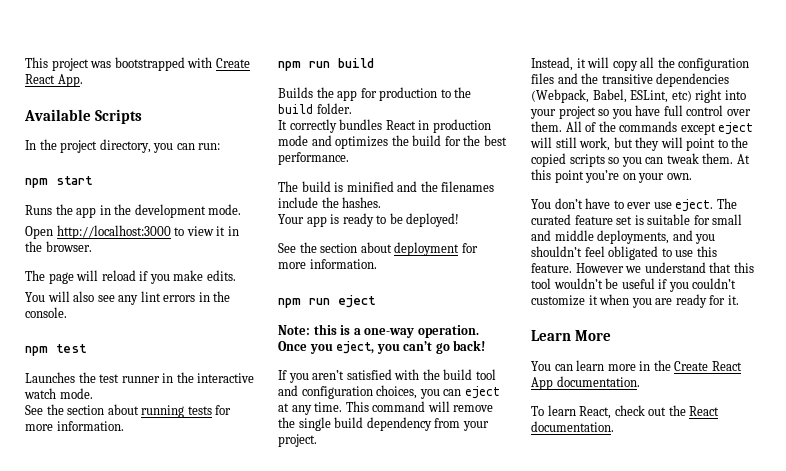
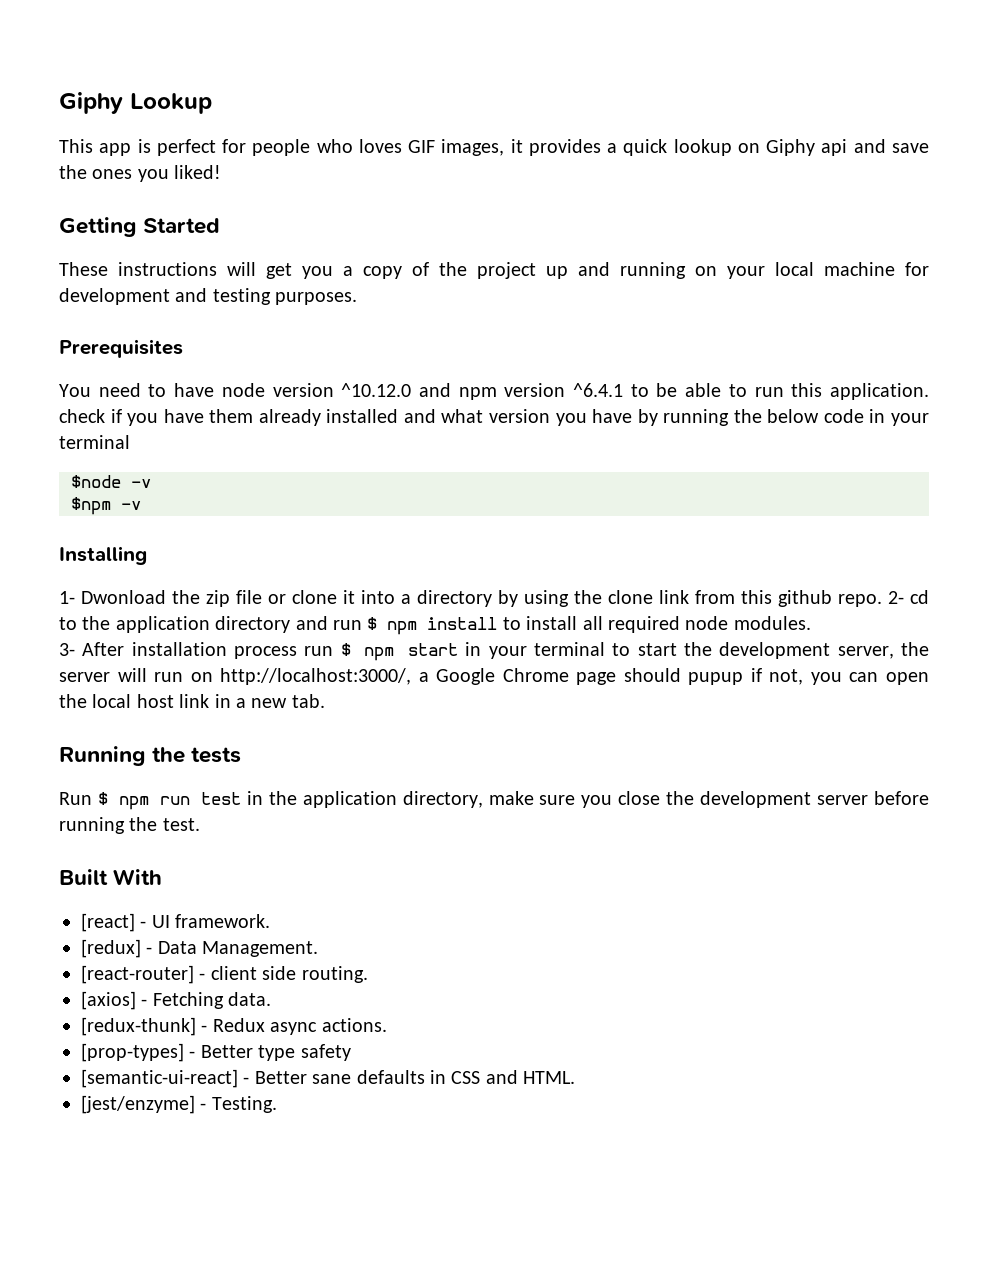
- This project was bootstrapped with Create React App.
- Available Scripts
- In the project directory, you can run:
- npm start
- Runs the app in the development mode.
- Open http://localhost:3000 to view it in the browser.
- The page will reload if you make edits.
- You will also see any lint errors in the console.
- npm test
- Launches the test runner in the interactive watch mode.
- See the section about running tests for more information.
- npm run build
- Builds the app for production to the build folder.
- It correctly bundles React in production mode and optimizes the build for the best performance.
- The build is minified and the filenames include the hashes.
- Your app is ready to be deployed!
- See the section about deployment for more information.
- npm run eject
- Note: this is a one-way operation. Once you eject, you can’t go back!
- If you aren’t satisfied with the build tool and configuration choices, you can eject at any time. This command will remove the single build dependency from your project.
- Instead, it will copy all the configuration files and the transitive dependencies (Webpack, Babel, ESLint, etc) right into your project so you have full control over them. All of the commands except eject will still work, but they will point to the copied scripts so you can tweak them. At this point you’re on your own.
- You don’t have to ever use eject. The curated feature set is suitable for small and middle deployments, and you shouldn’t feel obligated to use this feature. However we understand that this tool wouldn’t be useful if you couldn’t customize it when you are ready for it.
- Learn More
- You can learn more in the Create React App documentation.
- To learn React, check out the React documentation.
+ Giphy Lookup
+ This app is perfect for people who loves GIF images, it provides a quick lookup on Giphy api and save the ones you liked!
+ Getting Started
+ These instructions will get you a copy of the project up and running on your local machine for development and testing purposes.
+ Prerequisites
+ You need to have node version ^10.12.0 and npm version ^6.4.1 to be able to run this application. check if you have them already installed and what version you have by running the below code in your terminal
+ $node -v
+ $npm -v
+ Installing
+ 1- Dwonload the zip file or clone it into a directory by using the clone link from this github repo. 2- cd to the application directory and run $ npm install to install all required node modules.
+ 3- After installation process run $ npm start in your terminal to start the development server, the server will run on http://localhost:3000/, a Google Chrome page should pupup if not, you can open the local host link in a new tab.
+ Running the tests
+ Run $ npm run test in the application directory, make sure you close the development server before running the test.
+ Built With
+ [react] - UI framework.
+ [redux] - Data Management.
+ [react-router] - client side routing.
+ [axios] - Fetching data.
+ [redux-thunk] - Redux async actions.
+ [prop-types] - Better type safety
+ [semantic-ui-react] - Better sane defaults in CSS and HTML.
+ [jest/enzyme] - Testing.

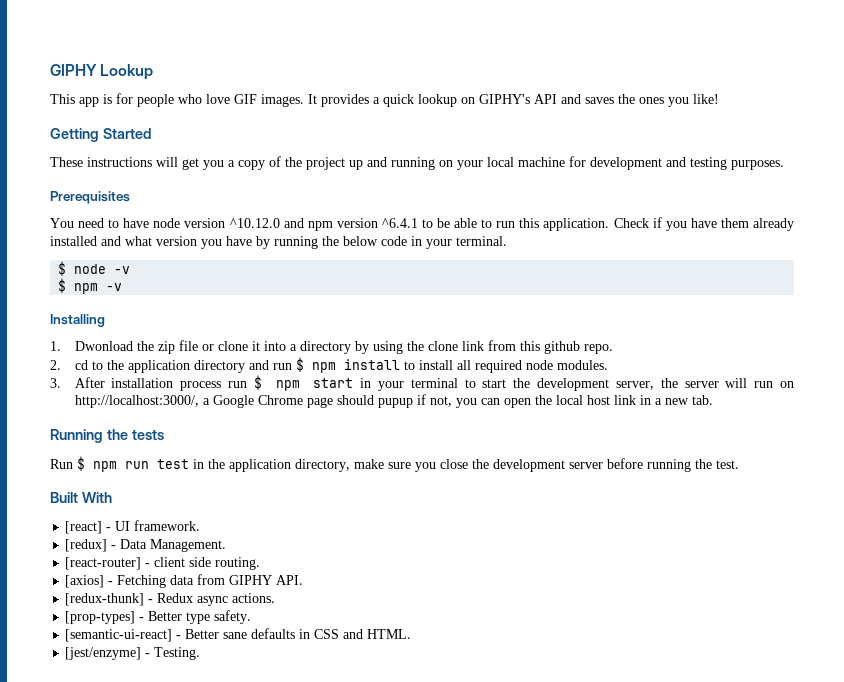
- Giphy Lookup
+ GIPHY Lookup
- This app is perfect for people who loves GIF images, it provides a quick lookup on Giphy api and save the ones you liked!
+ This app is for people who love GIF images. It provides a quick lookup on GIPHY's API and saves the ones you like!
- You need to have node version ^10.12.0 and npm version ^6.4.1 to be able to run this application. check if you have them already installed and what version you have by running the below code in your terminal
- $node -v
- $npm -v
+ You need to have node version ^10.12.0 and npm version ^6.4.1 to be able to run this application. Check if you have them already installed and what version you have by running the below code in your terminal.
+ $ node -v
+ $ npm -v
- 1- Dwonload the zip file or clone it into a directory by using the clone link from this github repo. 2- cd to the application directory and run $ npm install to install all required node modules.
+ 1. Dwonload the zip file or clone it into a directory by using the clone link from this github repo.
+ 2. cd to the application directory and run $ npm install to install all required node modules.
- 3- After installation process run $ npm start in your terminal to start the development server, the server will run on http://localhost:3000/, a Google Chrome page should pupup if not, you can open the local host link in a new tab.
+ 3. After installation process run $ npm start in your terminal to start the development server, the server will run on http://localhost:3000/, a Google Chrome page should pupup if not, you can open the local host link in a new tab.
- [axios] - Fetching data.
+ [axios] - Fetching data from GIPHY API.
- [prop-types] - Better type safety
+ [prop-types] - Better type safety.

